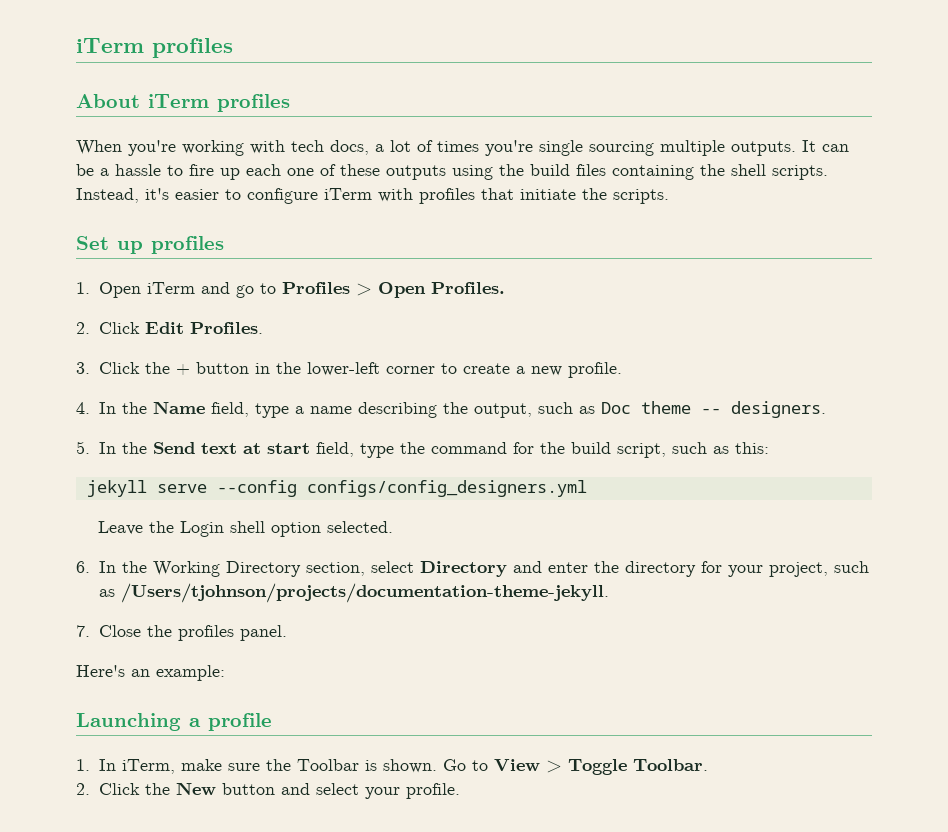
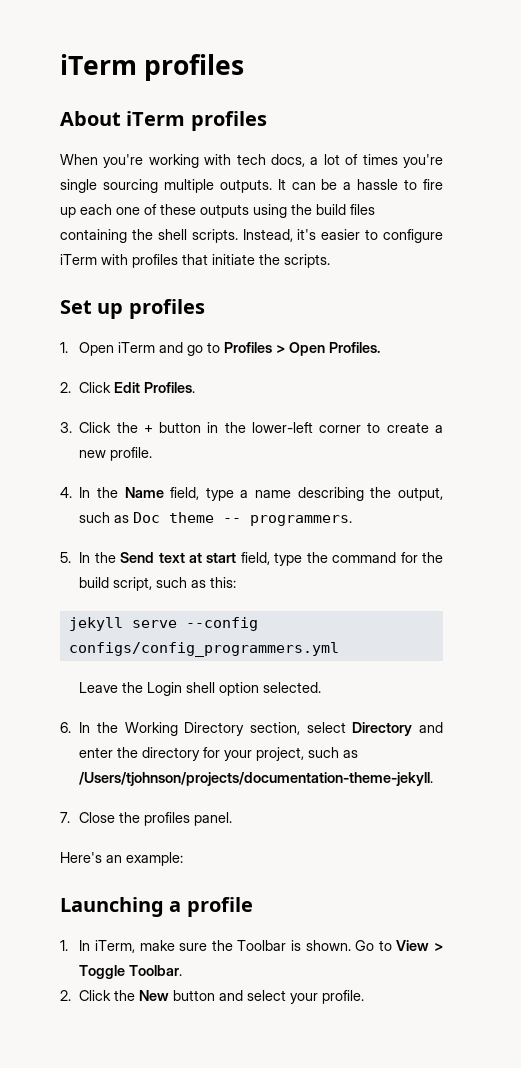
- 4. In the Name field, type a name describing the output, such as Doc theme -- designers.
+ 4. In the Name field, type a name describing the output, such as Doc theme -- programmers.
- jekyll serve --config configs/config_designers.yml
+ jekyll serve --config configs/config_programmers.yml

